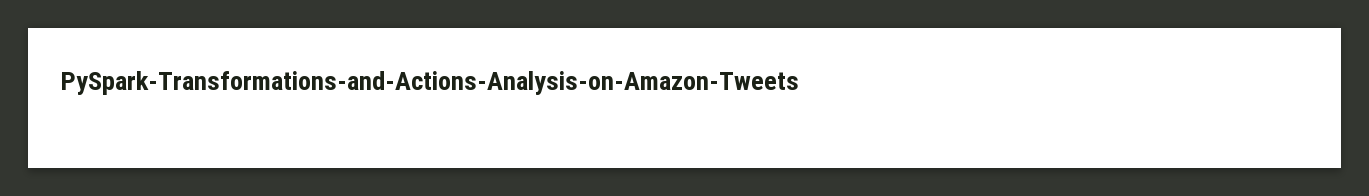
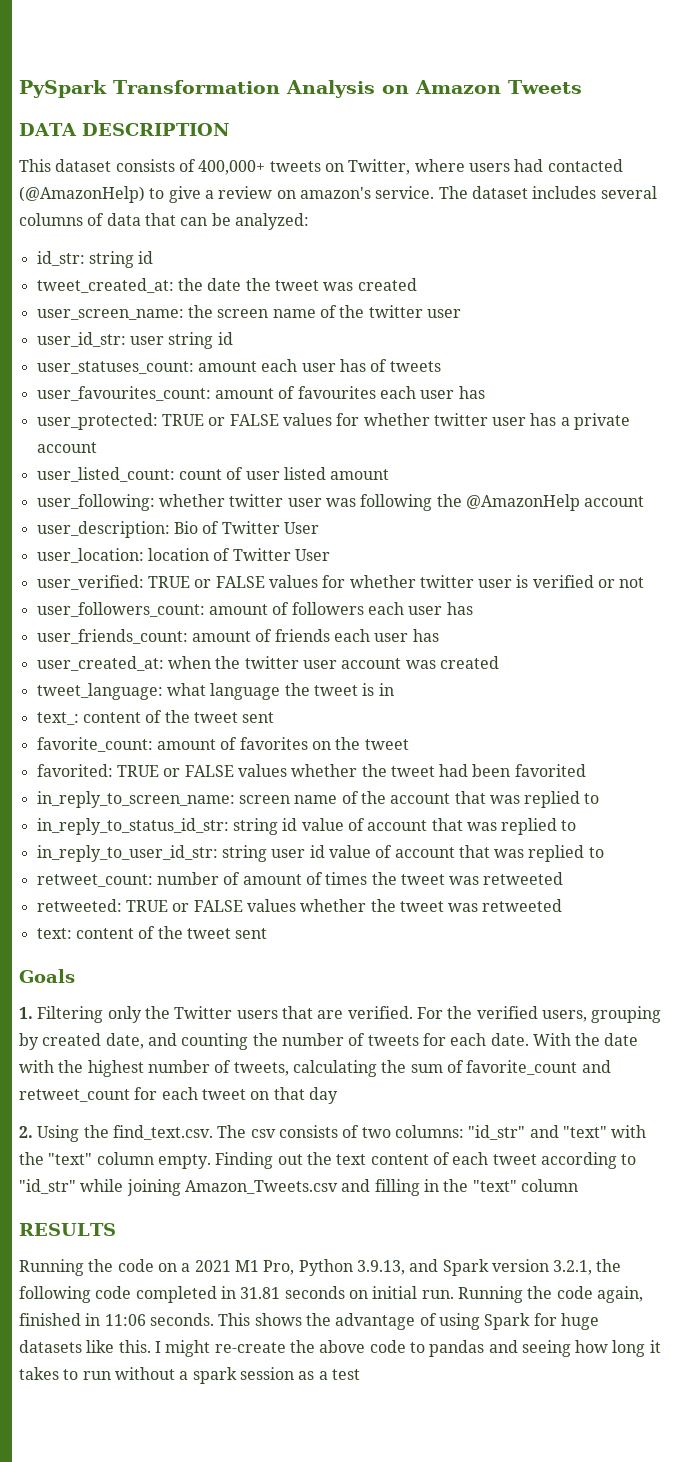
- PySpark-Transformations-and-Actions-Analysis-on-Amazon-Tweets
+ PySpark Transformation Analysis on Amazon Tweets
+ DATA DESCRIPTION
+ This dataset consists of 400,000+ tweets on Twitter, where users had contacted (@AmazonHelp) to give a review on amazon's service. The dataset includes several columns of data that can be analyzed:
+ id_str: string id
+ tweet_created_at: the date the tweet was created
+ user_screen_name: the screen name of the twitter user
+ user_id_str: user string id
+ user_statuses_count: amount each user has of tweets
+ user_favourites_count: amount of favourites each user has
+ user_protected: TRUE or FALSE values for whether twitter user has a private account
+ user_listed_count: count of user listed amount
+ user_following: whether twitter user was following the @AmazonHelp account
+ user_description: Bio of Twitter User
+ user_location: location of Twitter User
+ user_verified: TRUE or FALSE values for whether twitter user is verified or not
+ user_followers_count: amount of followers each user has
+ user_friends_count: amount of friends each user has
+ user_created_at: when the twitter user account was created
+ tweet_language: what language the tweet is in
+ text_: content of the tweet sent
+ favorite_count: amount of favorites on the tweet
+ favorited: TRUE or FALSE values whether the tweet had been favorited
+ in_reply_to_screen_name: screen name of the account that was replied to
+ in_reply_to_status_id_str: string id value of account that was replied to
+ in_reply_to_user_id_str: string user id value of account that was replied to
+ retweet_count: number of amount of times the tweet was retweeted
+ retweeted: TRUE or FALSE values whether the tweet was retweeted
+ text: content of the tweet sent
+ Goals
+ 1. Filtering only the Twitter users that are verified. For the verified users, grouping by created date, and counting the number of tweets for each date. With the date with the highest number of tweets, calculating the sum of favorite_count and retweet_count for each tweet on that day
+ 2. Using the find_text.csv. The csv consists of two columns: "id_str" and "text" with the "text" column empty. Finding out the text content of each tweet according to "id_str" while joining Amazon_Tweets.csv and filling in the "text" column
+ RESULTS
+ Running the code on a 2021 M1 Pro, Python 3.9.13, and Spark version 3.2.1, the following code completed in 31.81 seconds on initial run. Running the code again, finished in 11:06 seconds. This shows the advantage of using Spark for huge datasets like this. I might re-create the above code to pandas and seeing how long it takes to run without a spark session as a test

